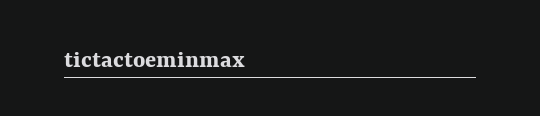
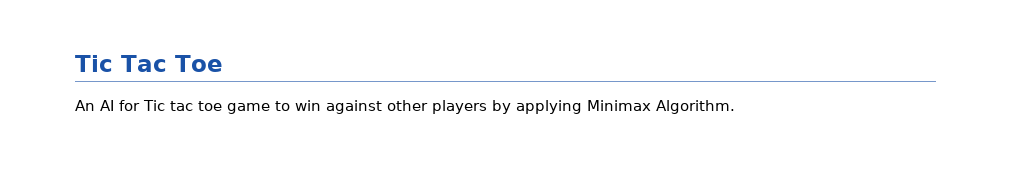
- tictactoeminmax
+ Tic Tac Toe
+ An AI for Tic tac toe game to win against other players by applying Minimax Algorithm.

